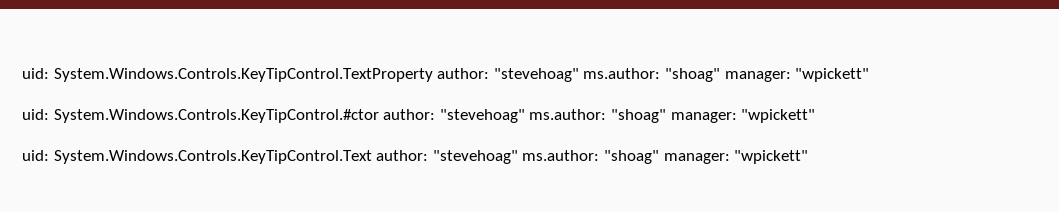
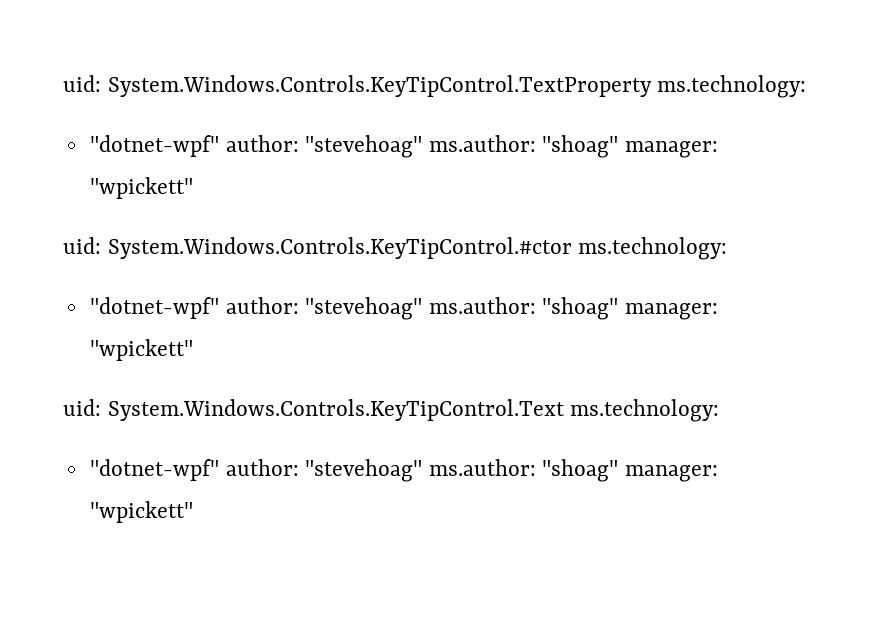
- uid: System.Windows.Controls.KeyTipControl.TextProperty author: "stevehoag" ms.author: "shoag" manager: "wpickett"
+ uid: System.Windows.Controls.KeyTipControl.TextProperty ms.technology:
+ "dotnet-wpf" author: "stevehoag" ms.author: "shoag" manager: "wpickett"
- uid: System.Windows.Controls.KeyTipControl.#ctor author: "stevehoag" ms.author: "shoag" manager: "wpickett"
+ uid: System.Windows.Controls.KeyTipControl.#ctor ms.technology:
+ "dotnet-wpf" author: "stevehoag" ms.author: "shoag" manager: "wpickett"
- uid: System.Windows.Controls.KeyTipControl.Text author: "stevehoag" ms.author: "shoag" manager: "wpickett"
+ uid: System.Windows.Controls.KeyTipControl.Text ms.technology:
+ "dotnet-wpf" author: "stevehoag" ms.author: "shoag" manager: "wpickett"

